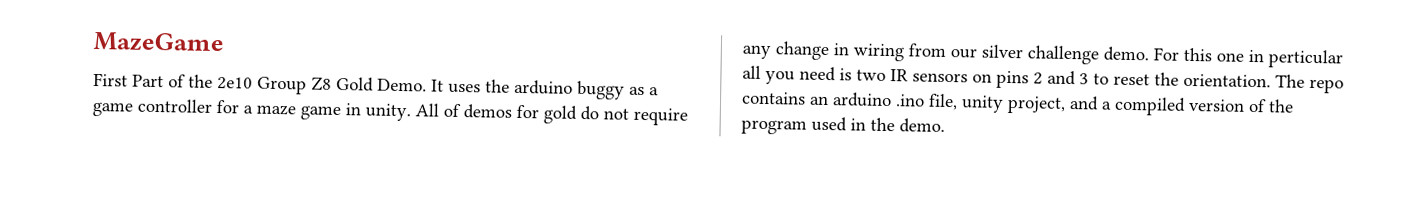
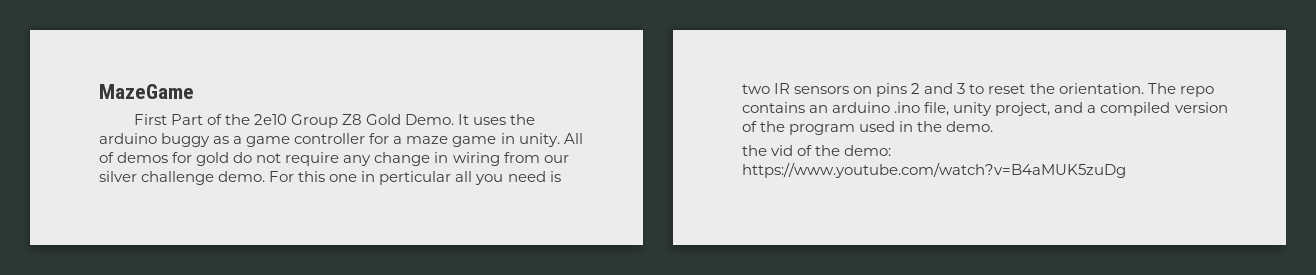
+ the vid of the demo: https://www.youtube.com/watch?v=B4aMUK5zuDg

